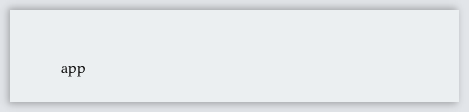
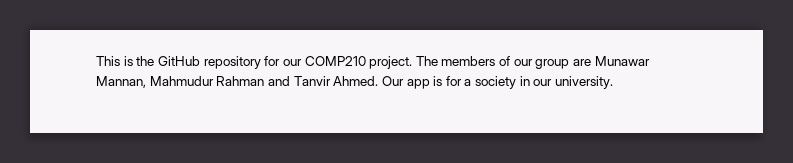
- app
+ This is the GitHub repository for our COMP210 project. The members of our group are Munawar Mannan, Mahmudur Rahman and Tanvir Ahmed. Our app is for a society in our university.

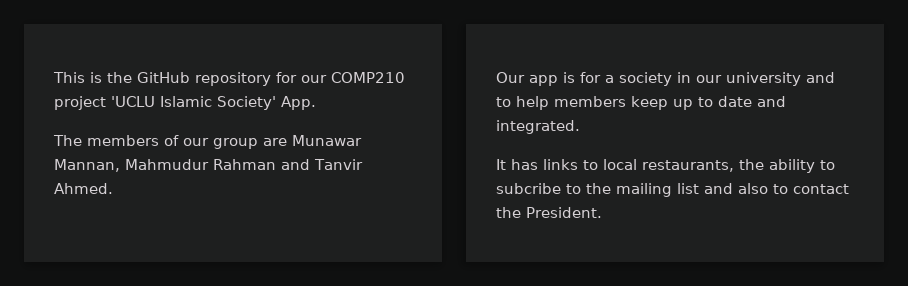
- This is the GitHub repository for our COMP210 project. The members of our group are Munawar Mannan, Mahmudur Rahman and Tanvir Ahmed. Our app is for a society in our university.
+ This is the GitHub repository for our COMP210 project 'UCLU Islamic Society' App.
+ The members of our group are Munawar Mannan, Mahmudur Rahman and Tanvir Ahmed.
+ Our app is for a society in our university and to help members keep up to date and integrated.
+ It has links to local restaurants, the ability to subcribe to the mailing list and also to contact the President.

